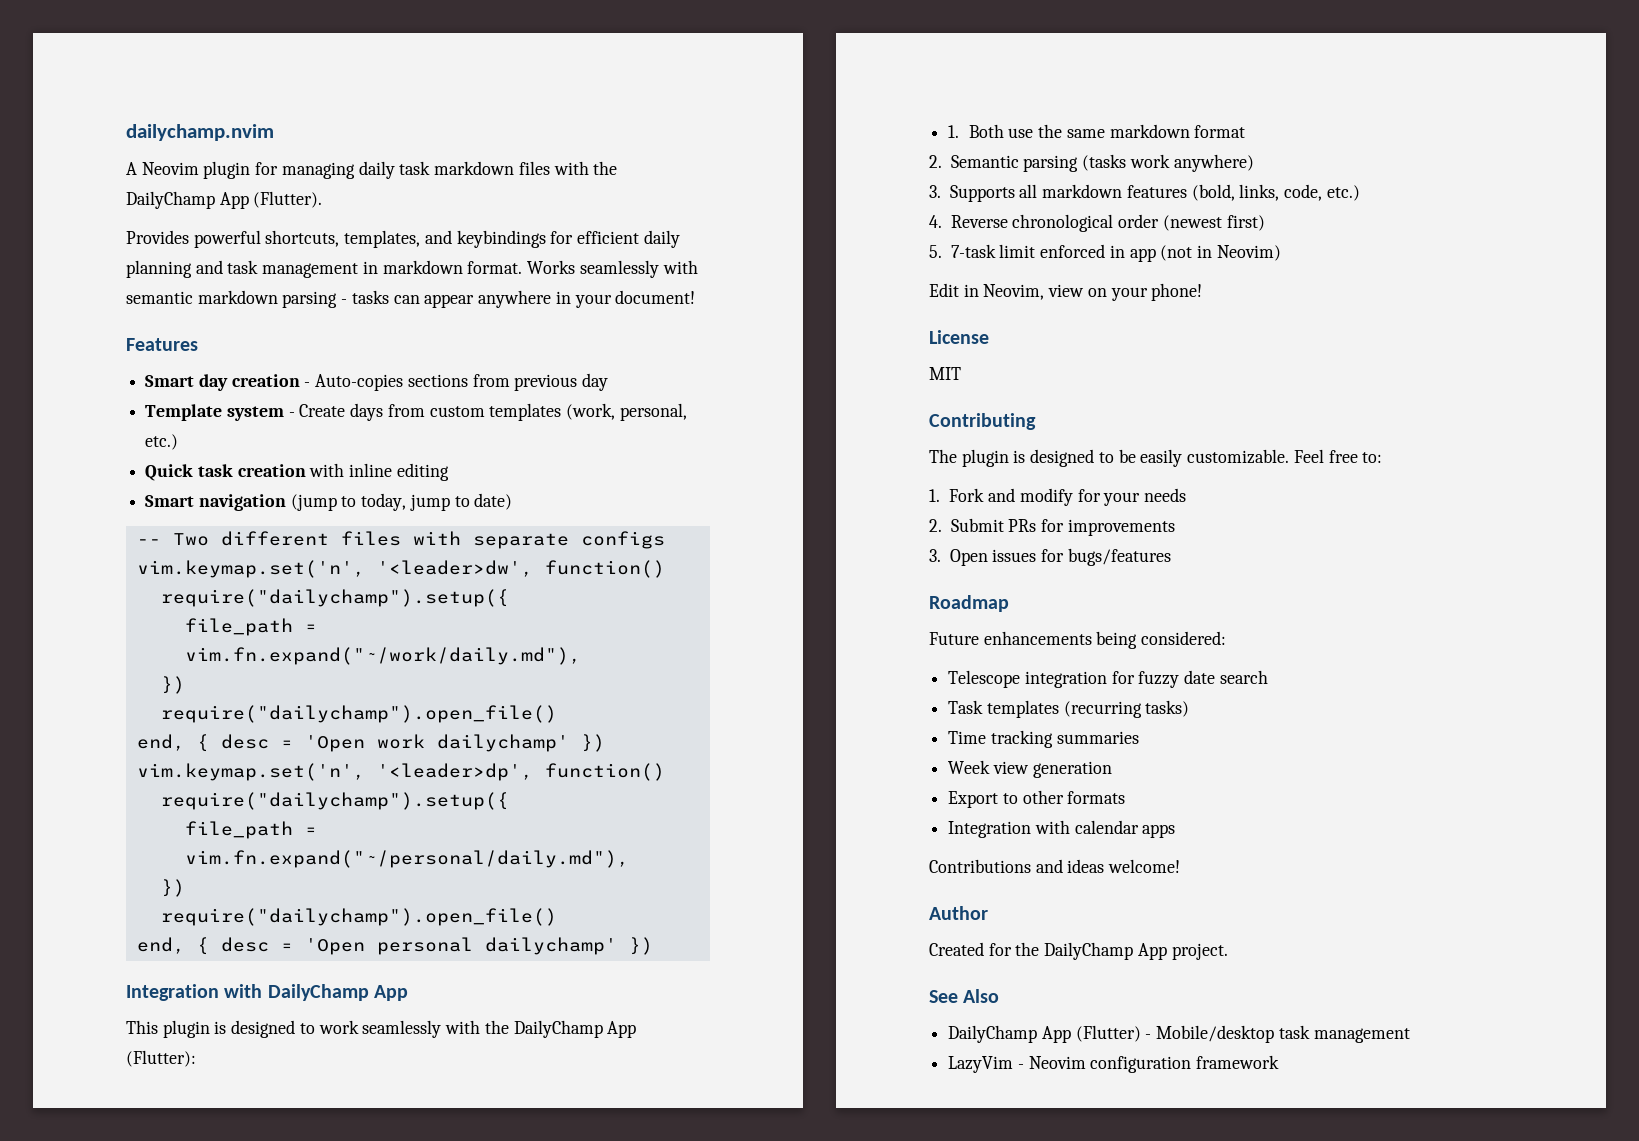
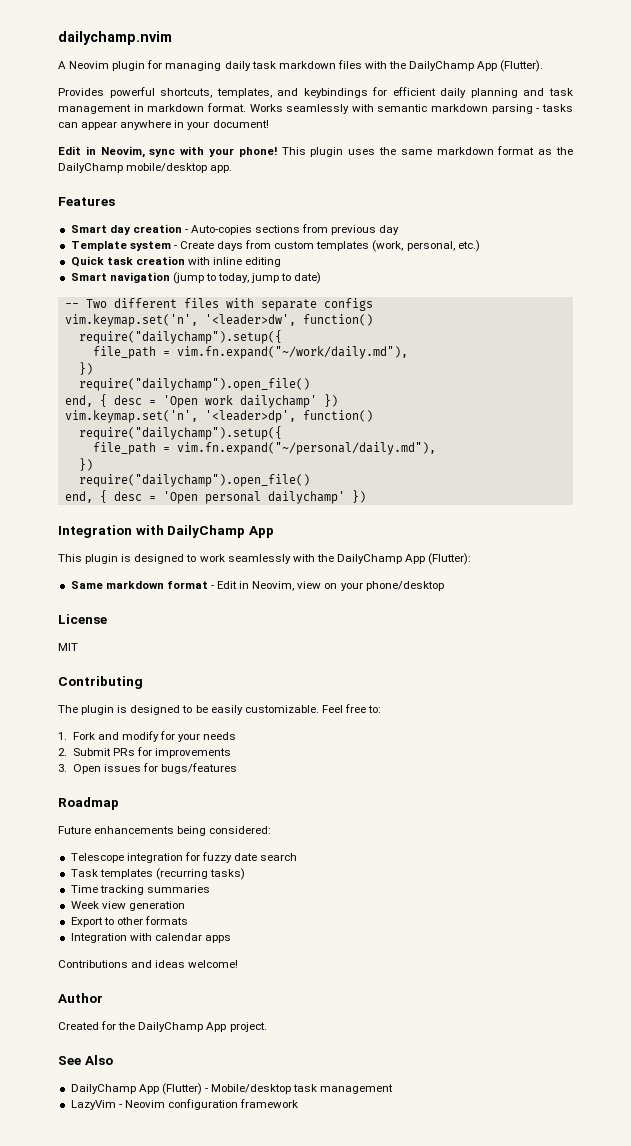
+ Edit in Neovim, sync with your phone! This plugin uses the same markdown format as the DailyChamp mobile/desktop app.
- 1. Both use the same markdown format
- 2. Semantic parsing (tasks work anywhere)
- 3. Supports all markdown features (bold, links, code, etc.)
- 4. Reverse chronological order (newest first)
- 5. 7-task limit enforced in app (not in Neovim)
- Edit in Neovim, view on your phone!
+ Same markdown format - Edit in Neovim, view on your phone/desktop

